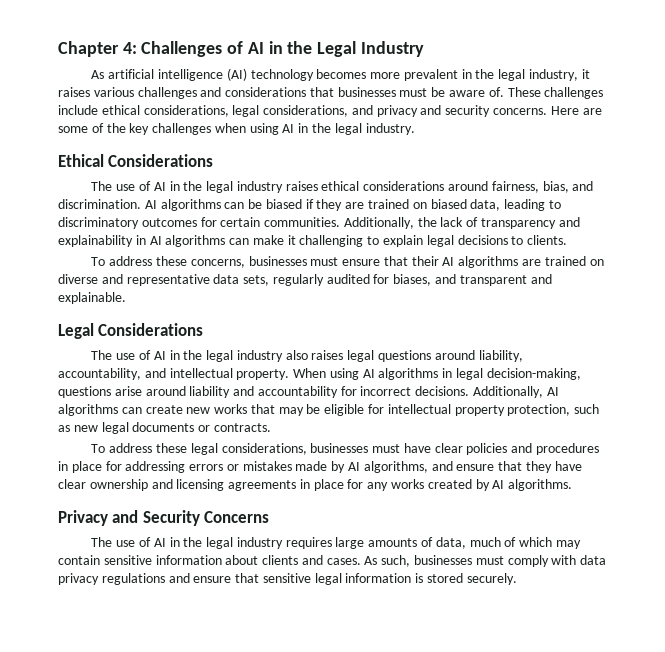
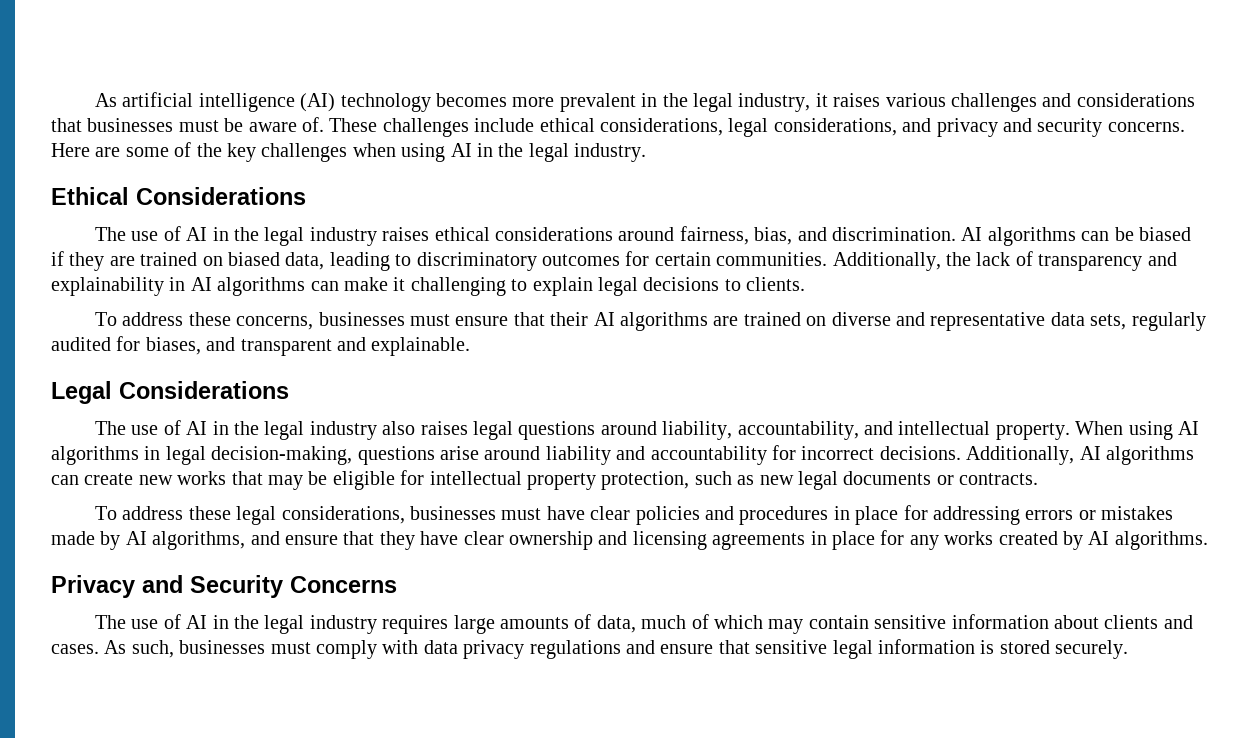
- Chapter 4: Challenges of AI in the Legal Industry

